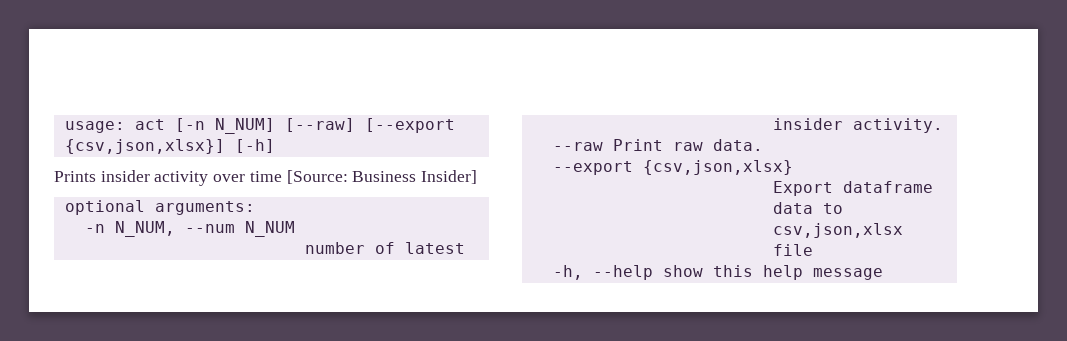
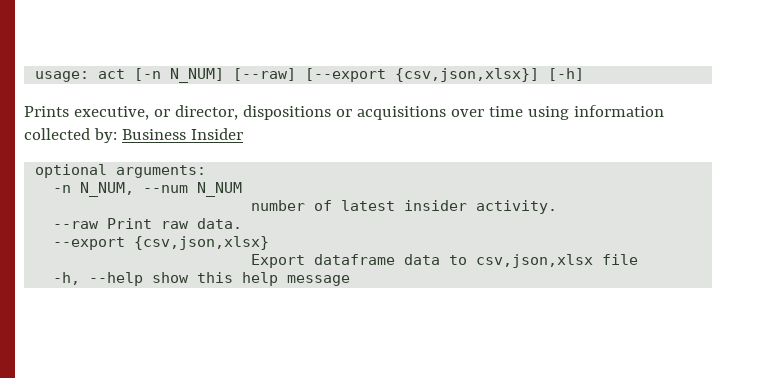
- Prints insider activity over time [Source: Business Insider]
+ Prints executive, or director, dispositions or acquisitions over time using information collected by: Business Insider

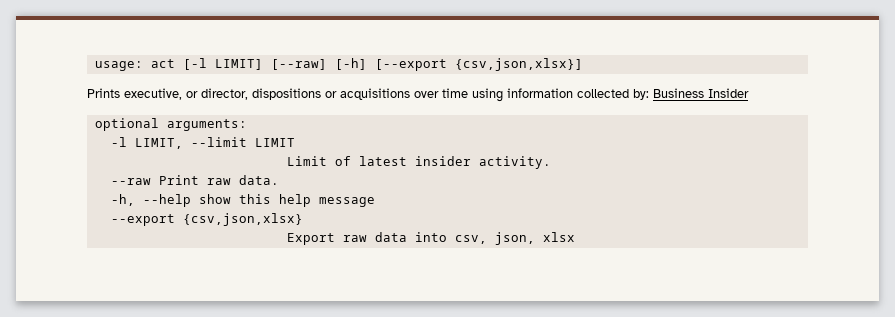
- usage: act [-n N_NUM] [--raw] [--export {csv,json,xlsx}] [-h]
+ usage: act [-l LIMIT] [--raw] [-h] [--export {csv,json,xlsx}]
- -n N_NUM, --num N_NUM
- number of latest insider activity.
+ -l LIMIT, --limit LIMIT
+ Limit of latest insider activity.
- --export {csv,json,xlsx}
- Export dataframe data to csv,json,xlsx file
+ --export {csv,json,xlsx}
+ Export raw data into csv, json, xlsx

